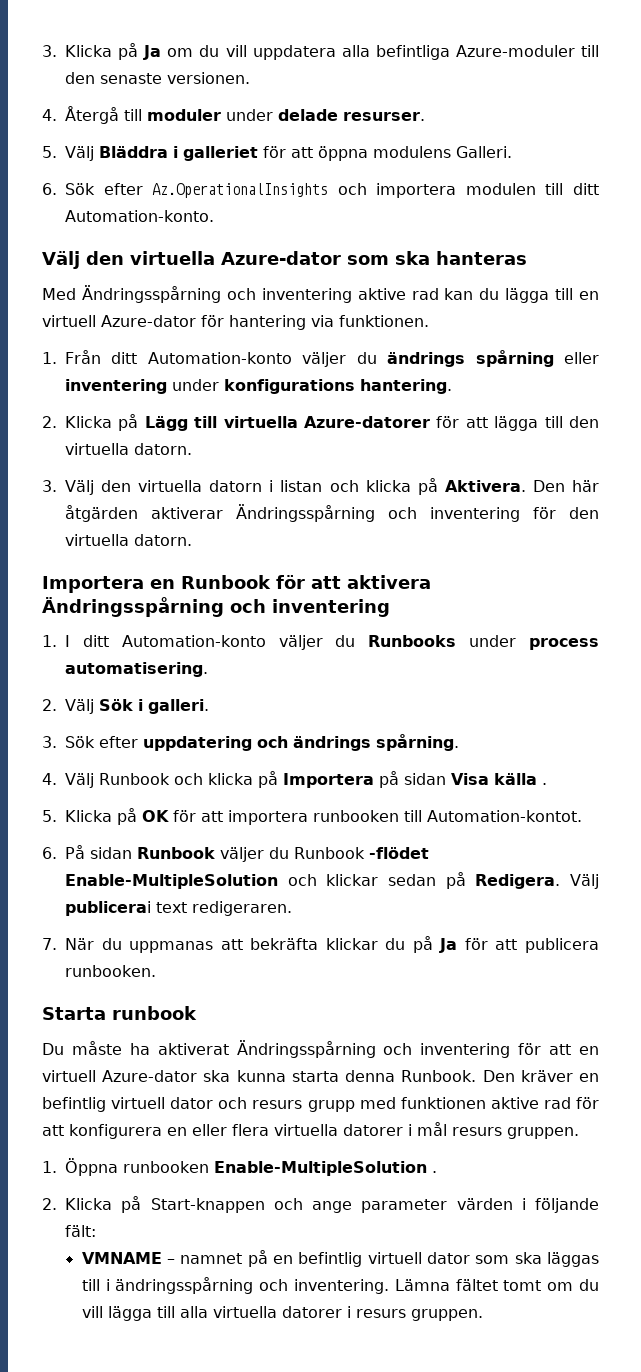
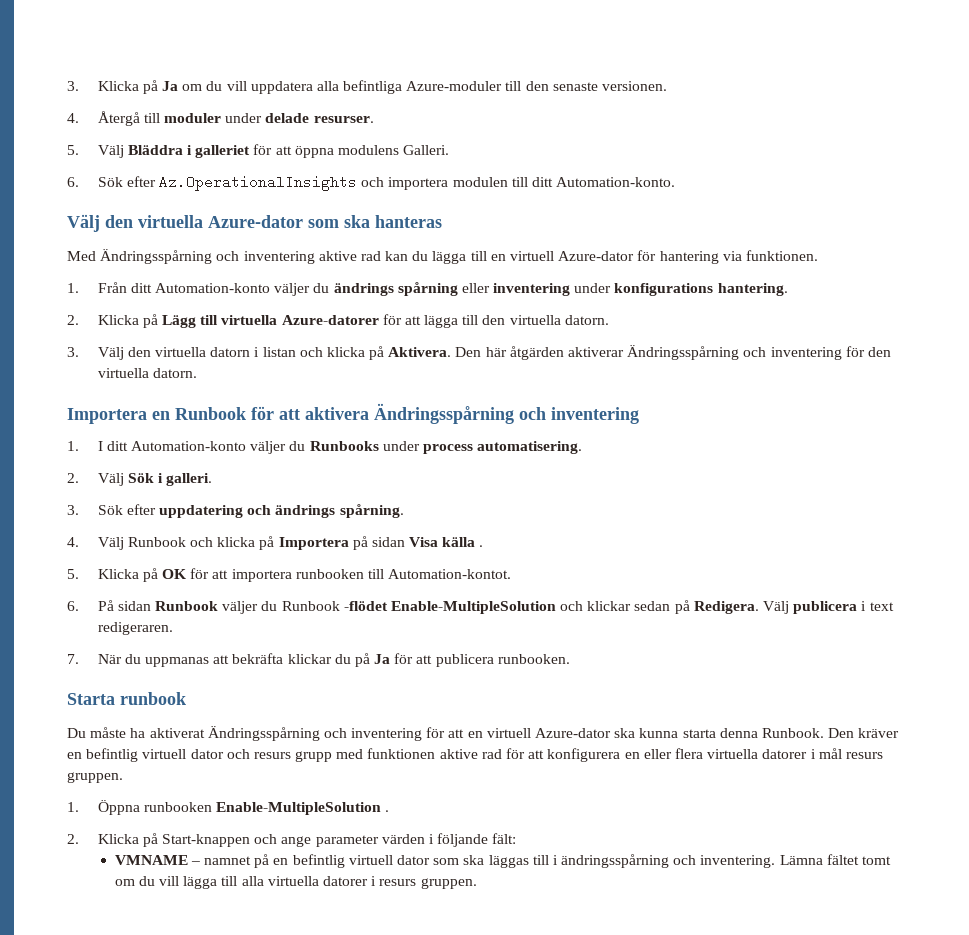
- Välj publicerai text redigeraren.
+ Välj publicera i text redigeraren.

